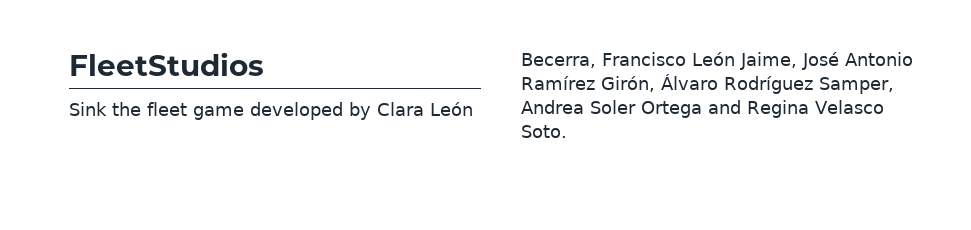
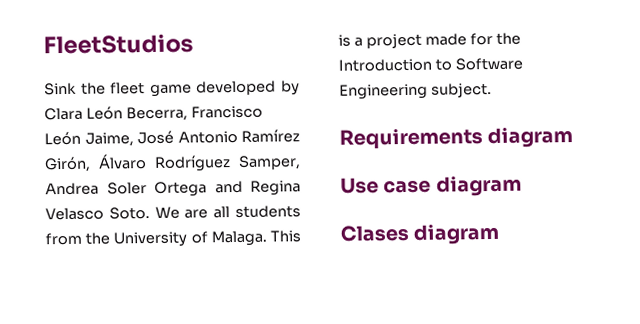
+ We are all students from the University of Malaga. This is a project made for the Introduction to Software Engineering subject.
+ Requirements diagram
+ Use case diagram
+ Clases diagram

